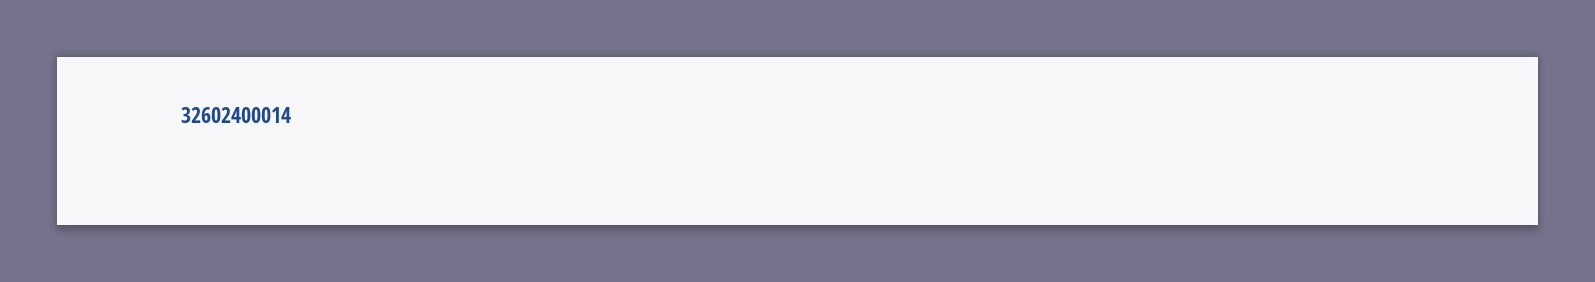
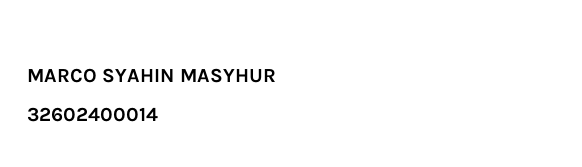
+ MARCO SYAHIN MASYHUR

